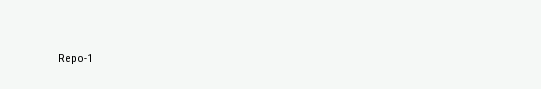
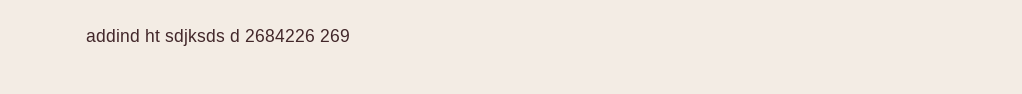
- Repo-1
+ addind ht sdjksds d 2684226 269

